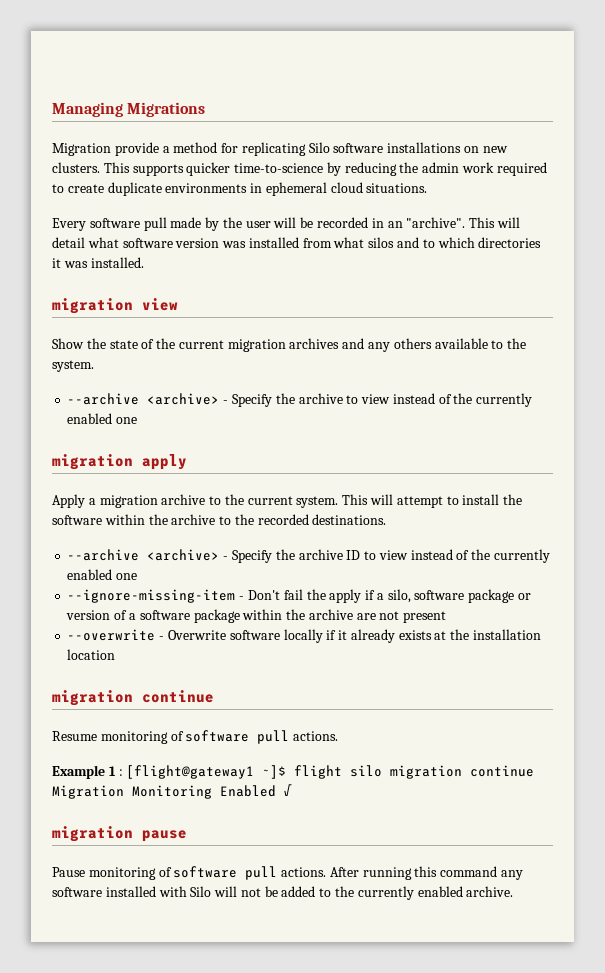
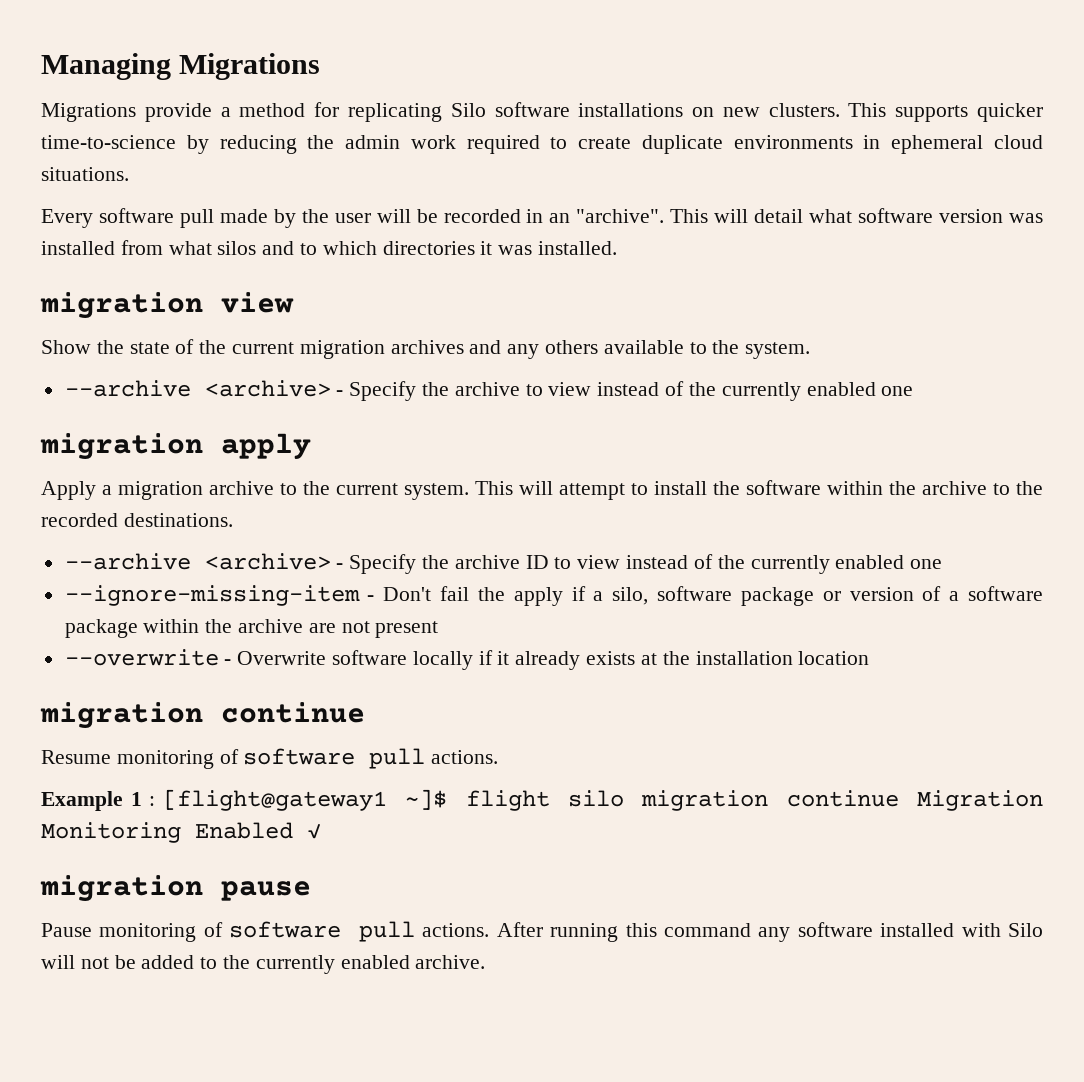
- Migration provide a method for replicating Silo software installations on new clusters.
+ Migrations provide a method for replicating Silo software installations on new clusters.

